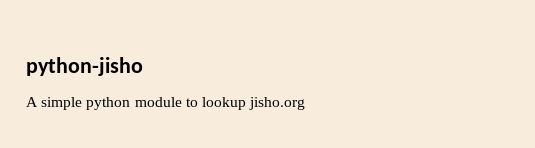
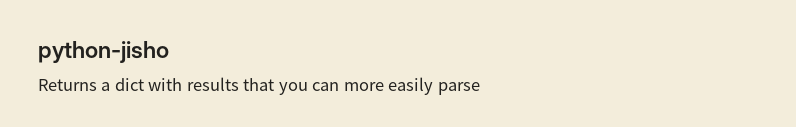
- A simple python module to lookup jisho.org
+ Returns a dict with results that you can more easily parse

